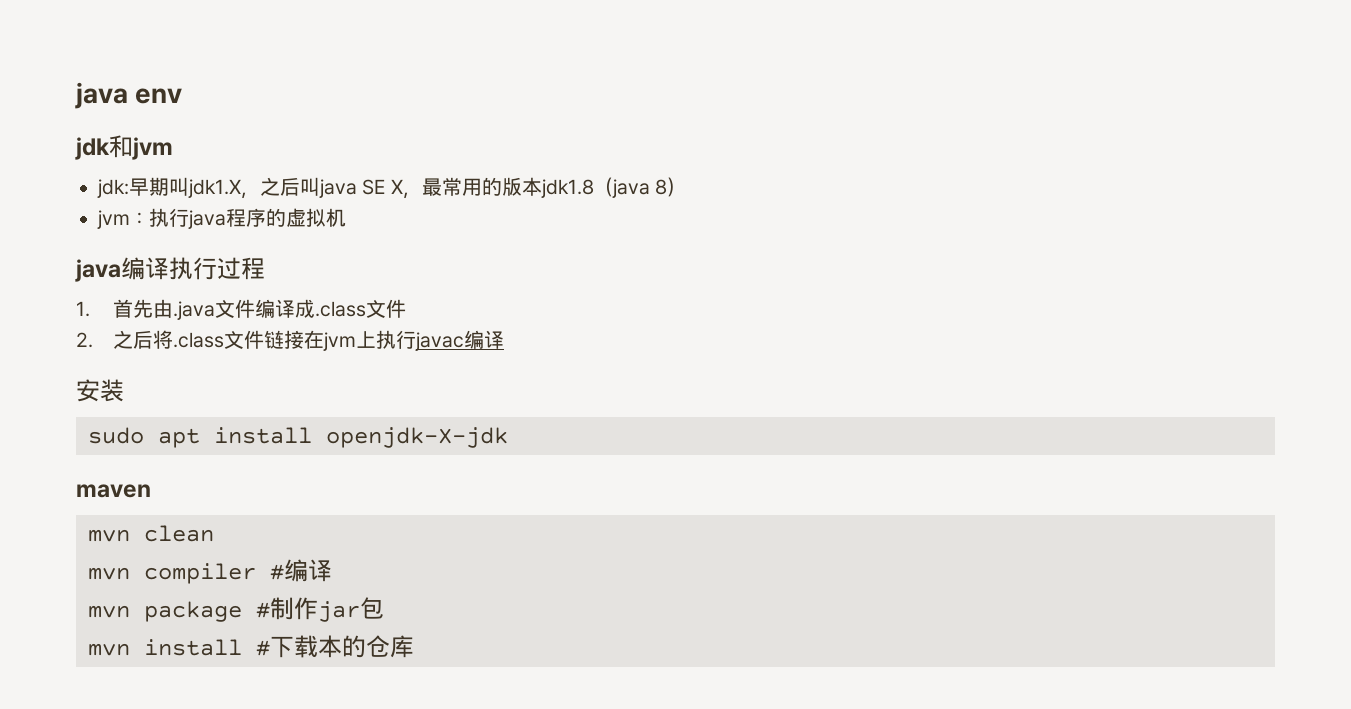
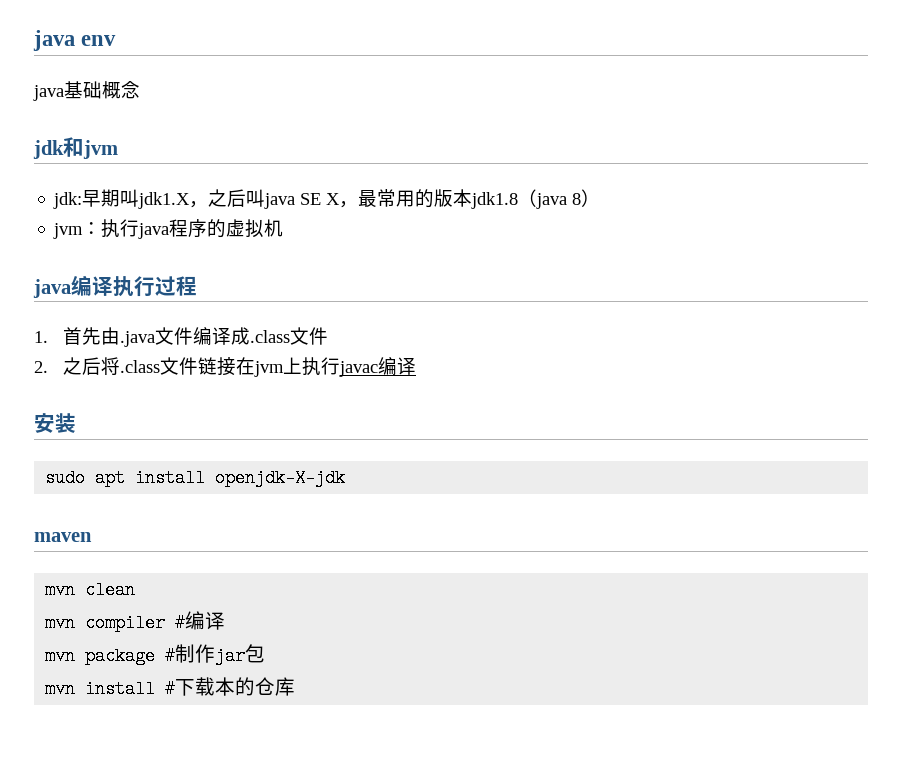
+ java基础概念

